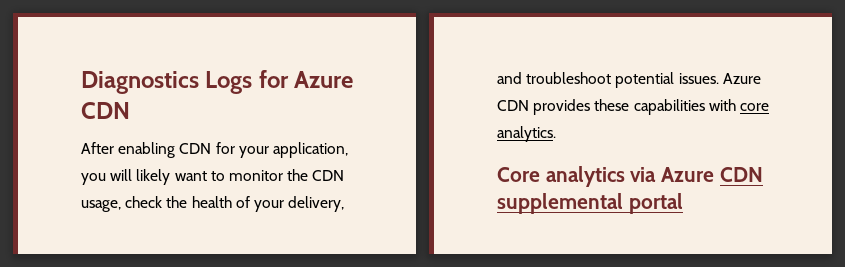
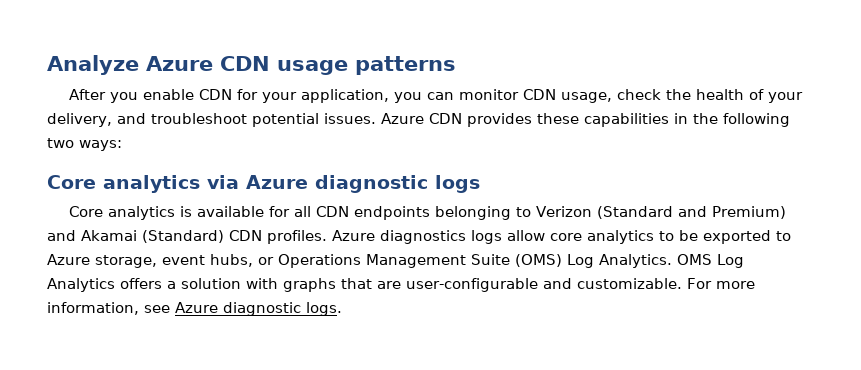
- Diagnostics Logs for Azure CDN
+ Analyze Azure CDN usage patterns
- After enabling CDN for your application, you will likely want to monitor the CDN usage, check the health of your delivery, and troubleshoot potential issues.
+ After you enable CDN for your application, you can monitor CDN usage, check the health of your delivery, and troubleshoot potential issues.
- Azure CDN provides these capabilities with core analytics.
+ Azure CDN provides these capabilities in the following two ways:
- Core analytics via Azure CDN supplemental portal
+ Core analytics via Azure diagnostic logs
+ Core analytics is available for all CDN endpoints belonging to Verizon (Standard and Premium) and Akamai (Standard) CDN profiles. Azure diagnostics logs allow core analytics to be exported to Azure storage, event hubs, or Operations Management Suite (OMS) Log Analytics. OMS Log Analytics offers a solution with graphs that are user-configurable and customizable. For more information, see Azure diagnostic logs.

